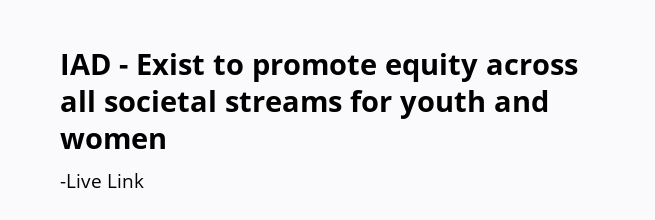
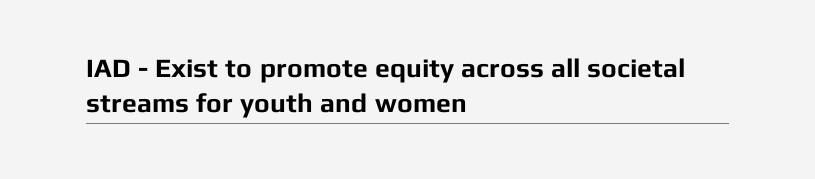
- -Live Link

